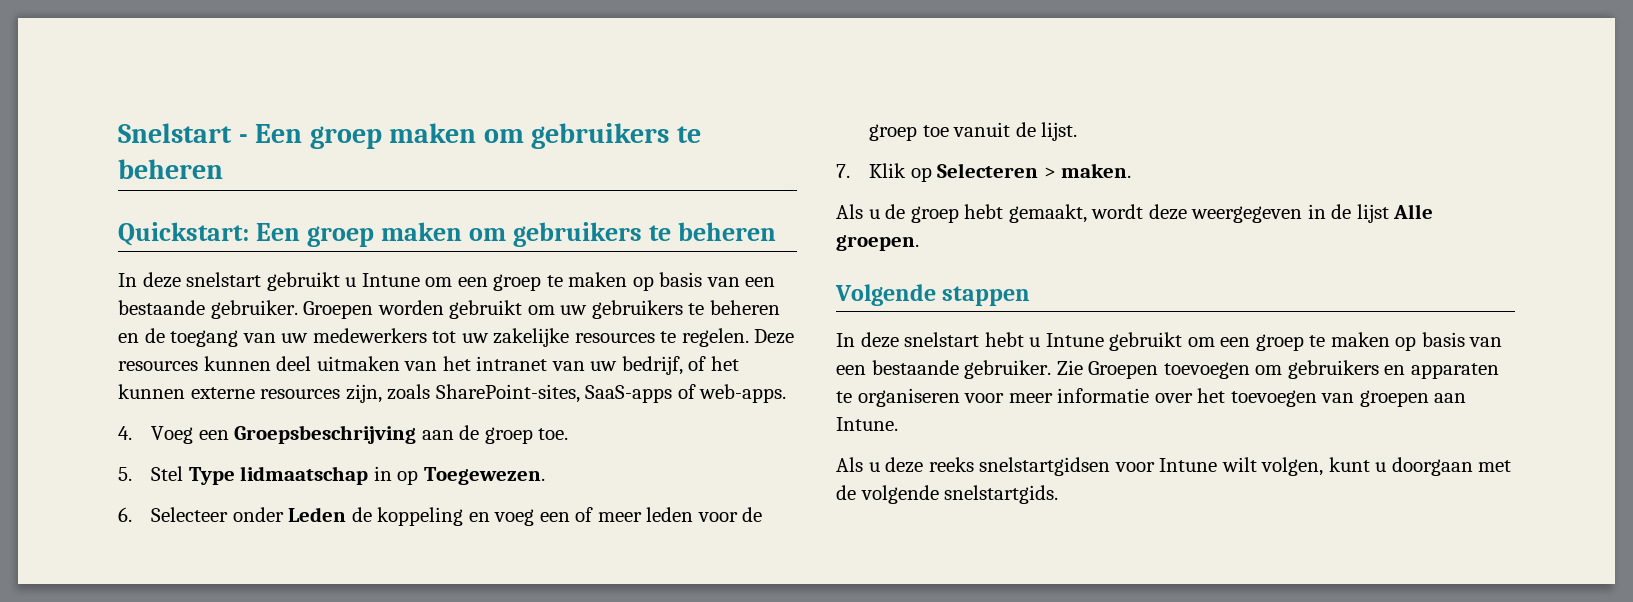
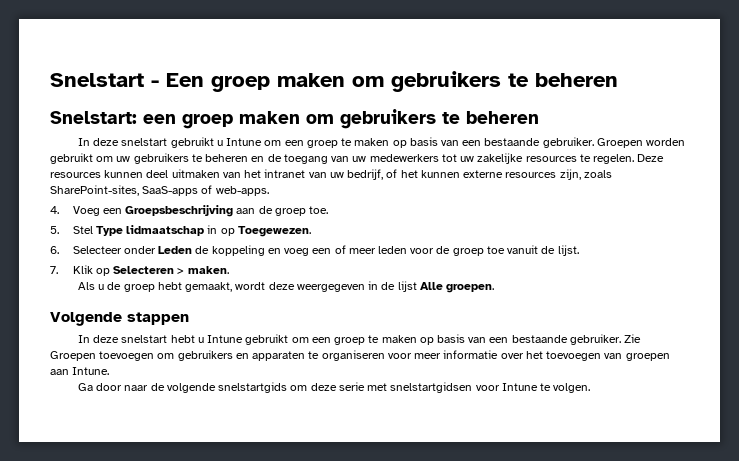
- Quickstart: Een groep maken om gebruikers te beheren
+ Snelstart: een groep maken om gebruikers te beheren
- Als u deze reeks snelstartgidsen voor Intune wilt volgen, kunt u doorgaan met de volgende snelstartgids.
+ Ga door naar de volgende snelstartgids om deze serie met snelstartgidsen voor Intune te volgen.

